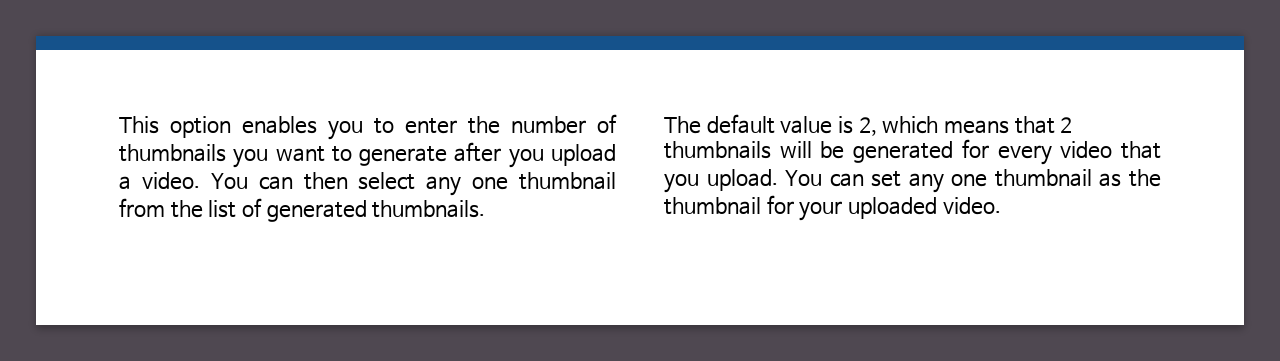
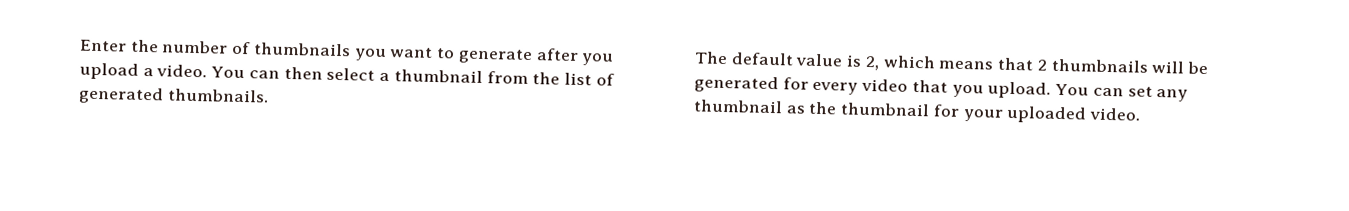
- This option enables you to enter the number of thumbnails you want to generate after you upload a video.
+ Enter the number of thumbnails you want to generate after you upload a video.
- You can then select any one thumbnail from the list of generated thumbnails.
+ You can then select a thumbnail from the list of generated thumbnails.
- You can set any one thumbnail as the thumbnail for your uploaded video.
+ You can set any thumbnail as the thumbnail for your uploaded video.

